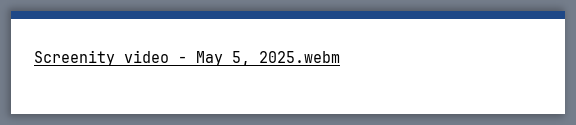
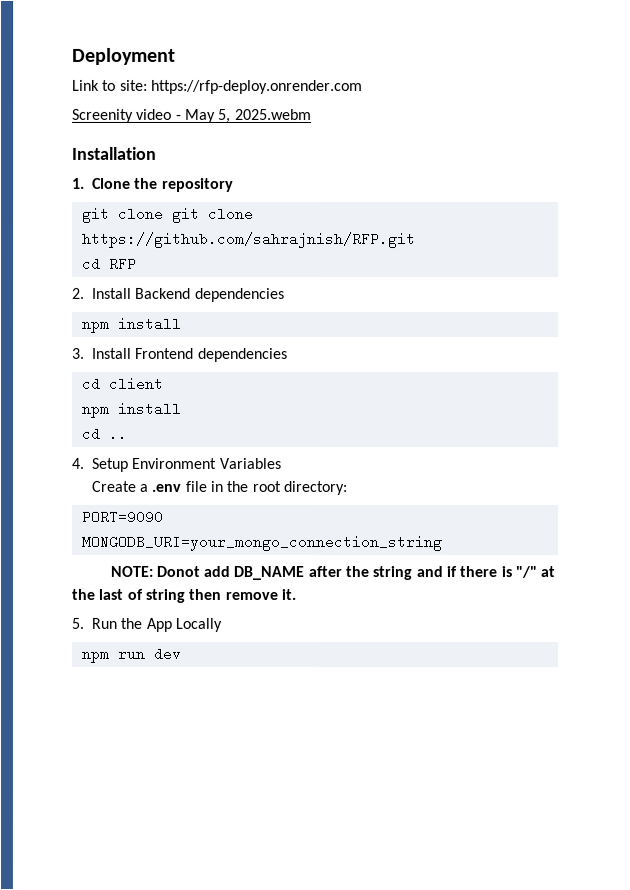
+ Deployment
+ Link to site: https://rfp-deploy.onrender.com
+ Installation
+ 1. Clone the repository
+ git clone git clone https://github.com/sahrajnish/RFP.git
+ cd RFP
+ 2. Install Backend dependencies
+ npm install
+ 3. Install Frontend dependencies
+ cd client
+ npm install
+ cd ..
+ 4. Setup Environment Variables
+ Create a .env file in the root directory:
+ PORT=9090
+ MONGODB_URI=your_mongo_connection_string
+ NOTE: Donot add DB_NAME after the string and if there is "/" at the last of string then remove it.
+ 5. Run the App Locally
+ npm run dev

